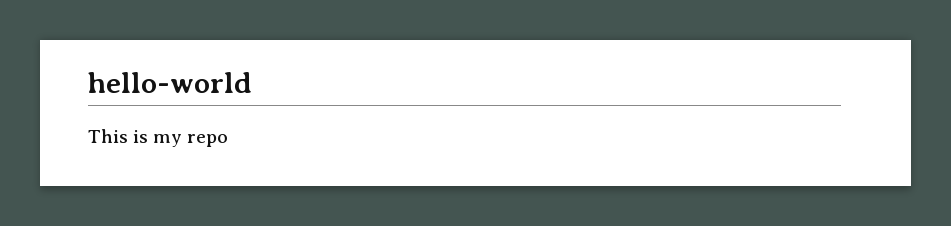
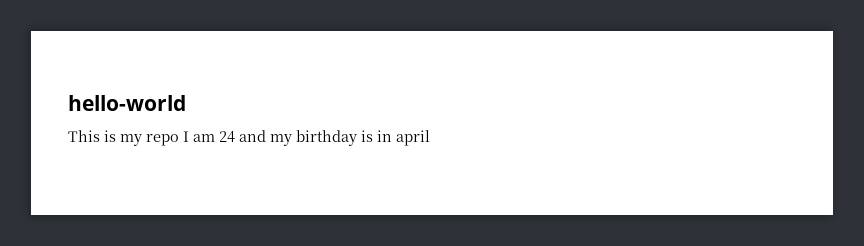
- This is my repo
+ This is my repo I am 24 and my birthday is in april

